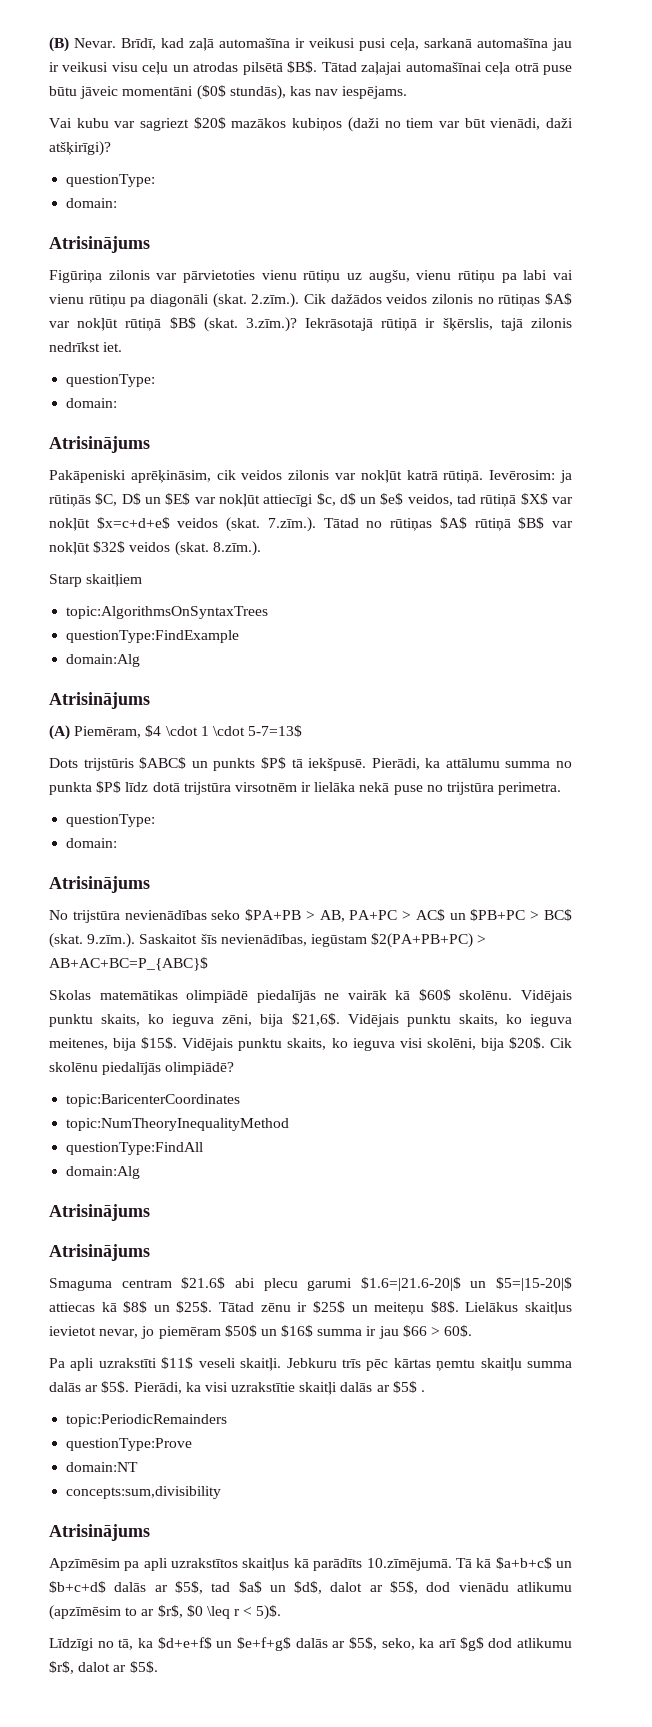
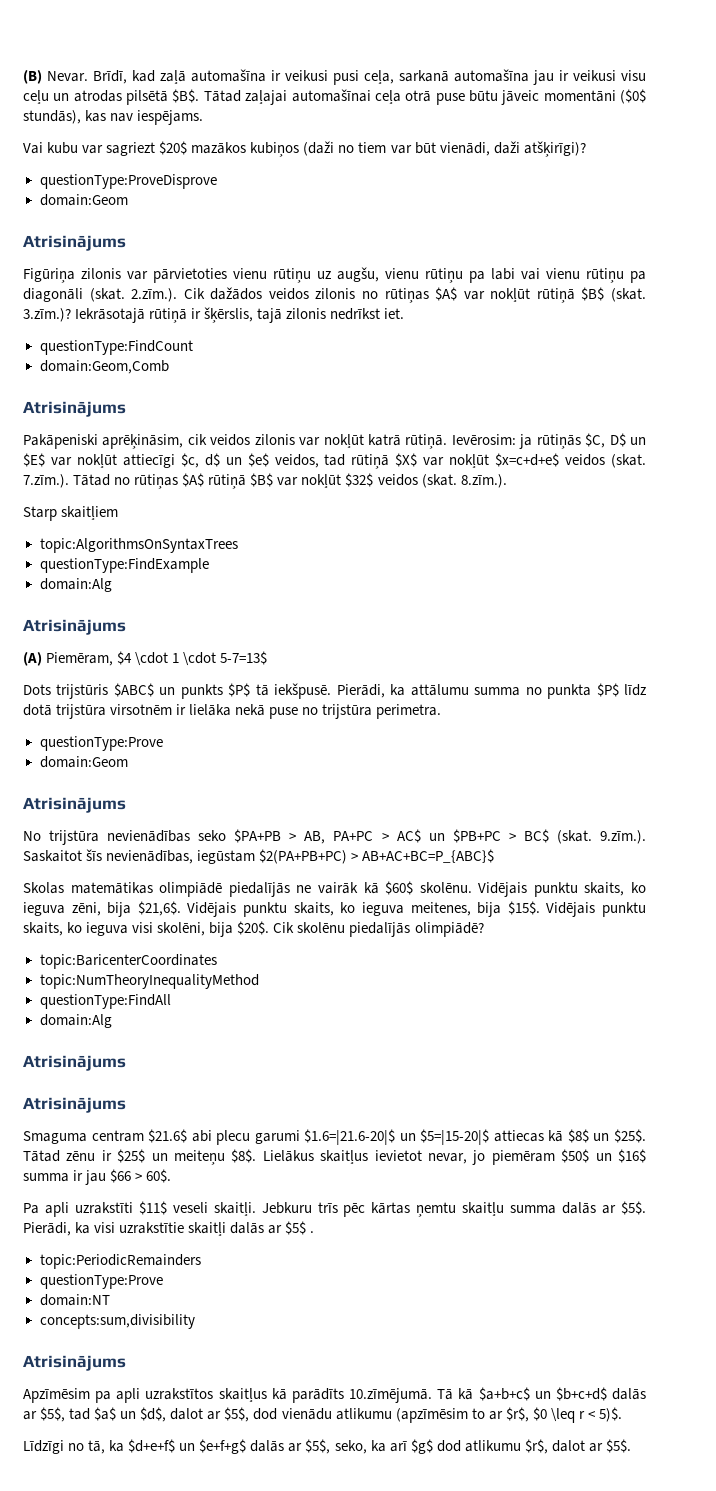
  Vai kubu var sagriezt $20$ mazākos kubiņos (daži no tiem var būt vienādi, daži atšķirīgi)?
- questionType:
- domain:
+ questionType:ProveDisprove
+ domain:Geom
  Iekrāsotajā rūtiņā ir šķērslis, tajā zilonis nedrīkst iet.
- questionType:
- domain:
+ questionType:FindCount
+ domain:Geom,Comb
  Pierādi, ka attālumu summa no punkta $P$ līdz dotā trijstūra virsotnēm ir lielāka nekā puse no trijstūra perimetra.
- questionType:
- domain:
+ questionType:Prove
+ domain:Geom

